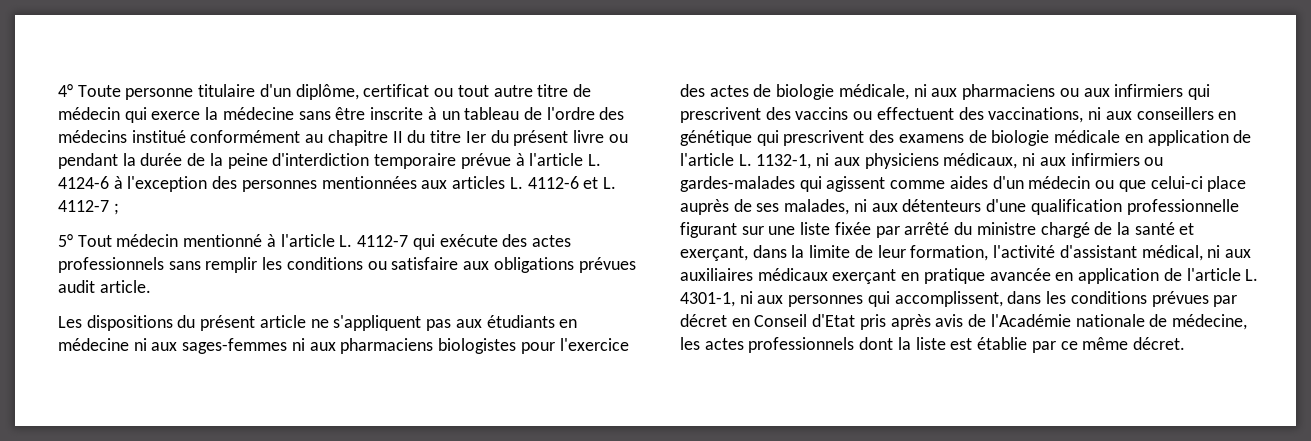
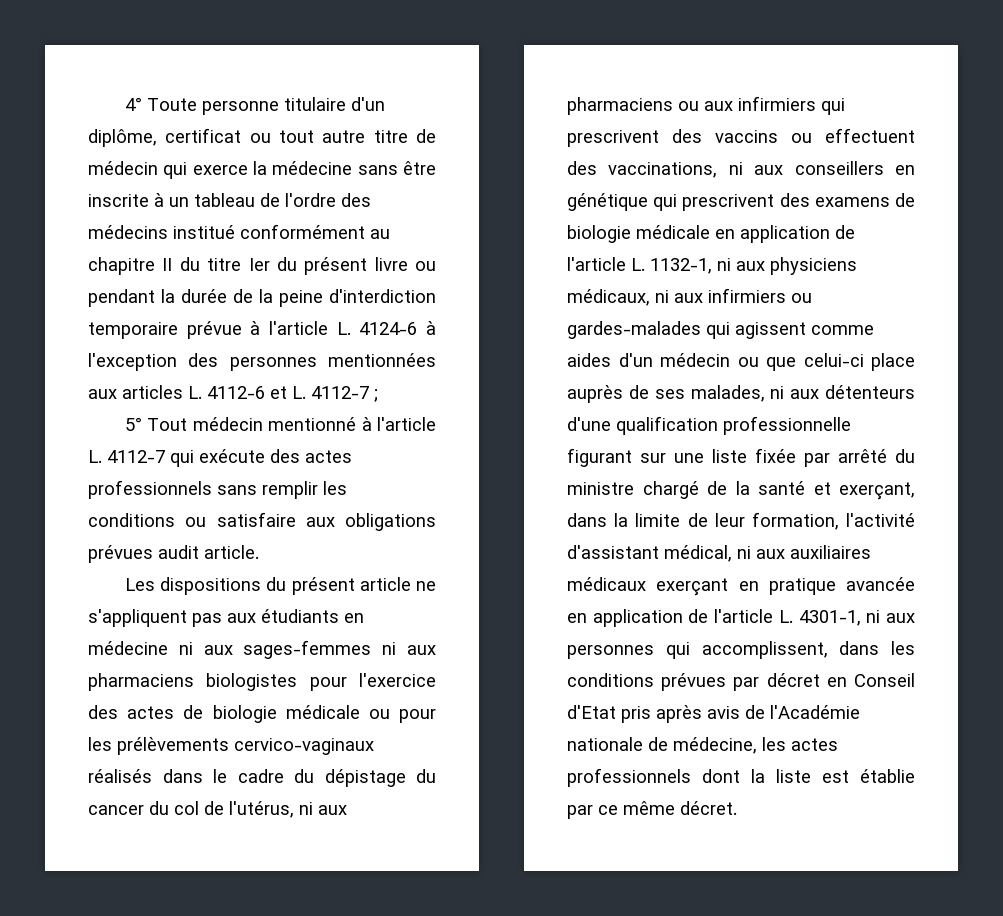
- Les dispositions du présent article ne s'appliquent pas aux étudiants en médecine ni aux sages-femmes ni aux pharmaciens biologistes pour l'exercice des actes de biologie médicale, ni aux pharmaciens ou aux infirmiers qui prescrivent des vaccins ou effectuent des vaccinations, ni aux conseillers en génétique qui prescrivent des examens de biologie médicale en application de l'article L. 1132-1, ni aux physiciens médicaux, ni aux infirmiers ou gardes-malades qui agissent comme aides d'un médecin ou que celui-ci place auprès de ses malades, ni aux détenteurs d'une qualification professionnelle figurant sur une liste fixée par arrêté du ministre chargé de la santé et exerçant, dans la limite de leur formation, l'activité d'assistant médical, ni aux auxiliaires médicaux exerçant en pratique avancée en application de l'article L. 4301-1, ni aux personnes qui accomplissent, dans les conditions prévues par décret en Conseil d'Etat pris après avis de l'Académie nationale de médecine, les actes professionnels dont la liste est établie par ce même décret.
+ Les dispositions du présent article ne s'appliquent pas aux étudiants en médecine ni aux sages-femmes ni aux pharmaciens biologistes pour l'exercice des actes de biologie médicale ou pour les prélèvements cervico-vaginaux réalisés dans le cadre du dépistage du cancer du col de l'utérus, ni aux pharmaciens ou aux infirmiers qui prescrivent des vaccins ou effectuent des vaccinations, ni aux conseillers en génétique qui prescrivent des examens de biologie médicale en application de l'article L. 1132-1, ni aux physiciens médicaux, ni aux infirmiers ou gardes-malades qui agissent comme aides d'un médecin ou que celui-ci place auprès de ses malades, ni aux détenteurs d'une qualification professionnelle figurant sur une liste fixée par arrêté du ministre chargé de la santé et exerçant, dans la limite de leur formation, l'activité d'assistant médical, ni aux auxiliaires médicaux exerçant en pratique avancée en application de l'article L. 4301-1, ni aux personnes qui accomplissent, dans les conditions prévues par décret en Conseil d'Etat pris après avis de l'Académie nationale de médecine, les actes professionnels dont la liste est établie par ce même décret.

